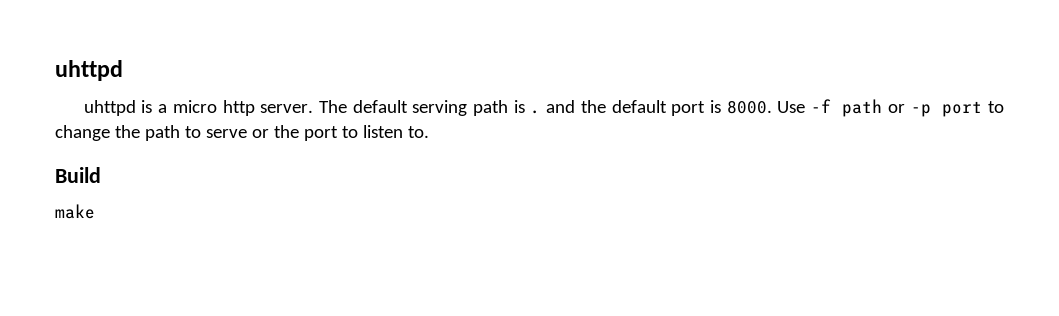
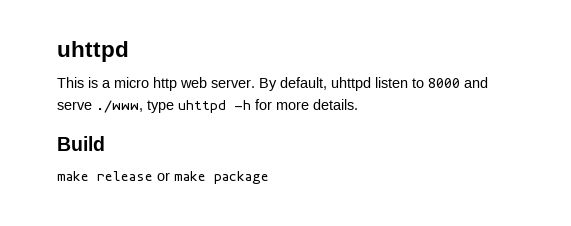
- uhttpd is a micro http server. The default serving path is . and the default port is 8000. Use -f path or -p port to change the path to serve or the port to listen to.
+ This is a micro http web server. By default, uhttpd listen to 8000 and serve ./www, type uhttpd -h for more details.
  Build
- make
+ make release or make package

